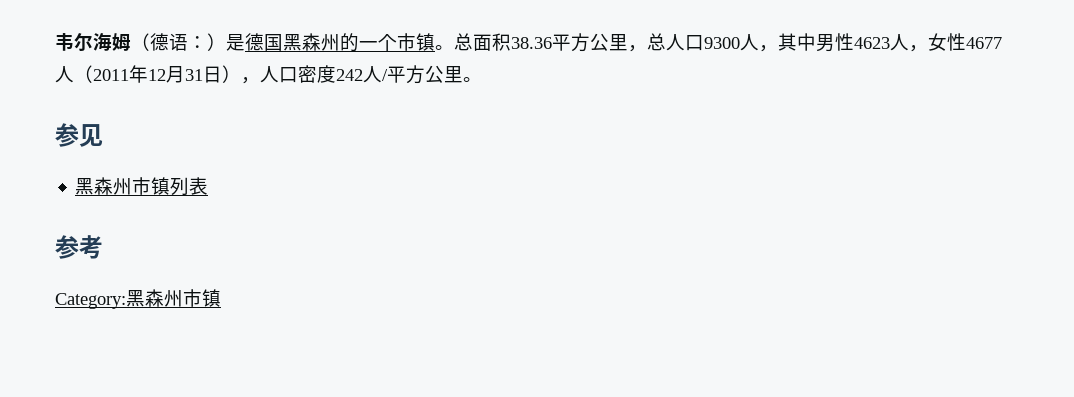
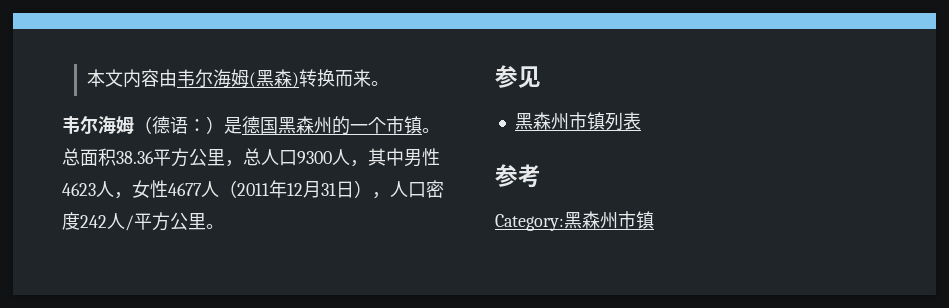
+ 本文内容由韦尔海姆(黑森)转换而来。

